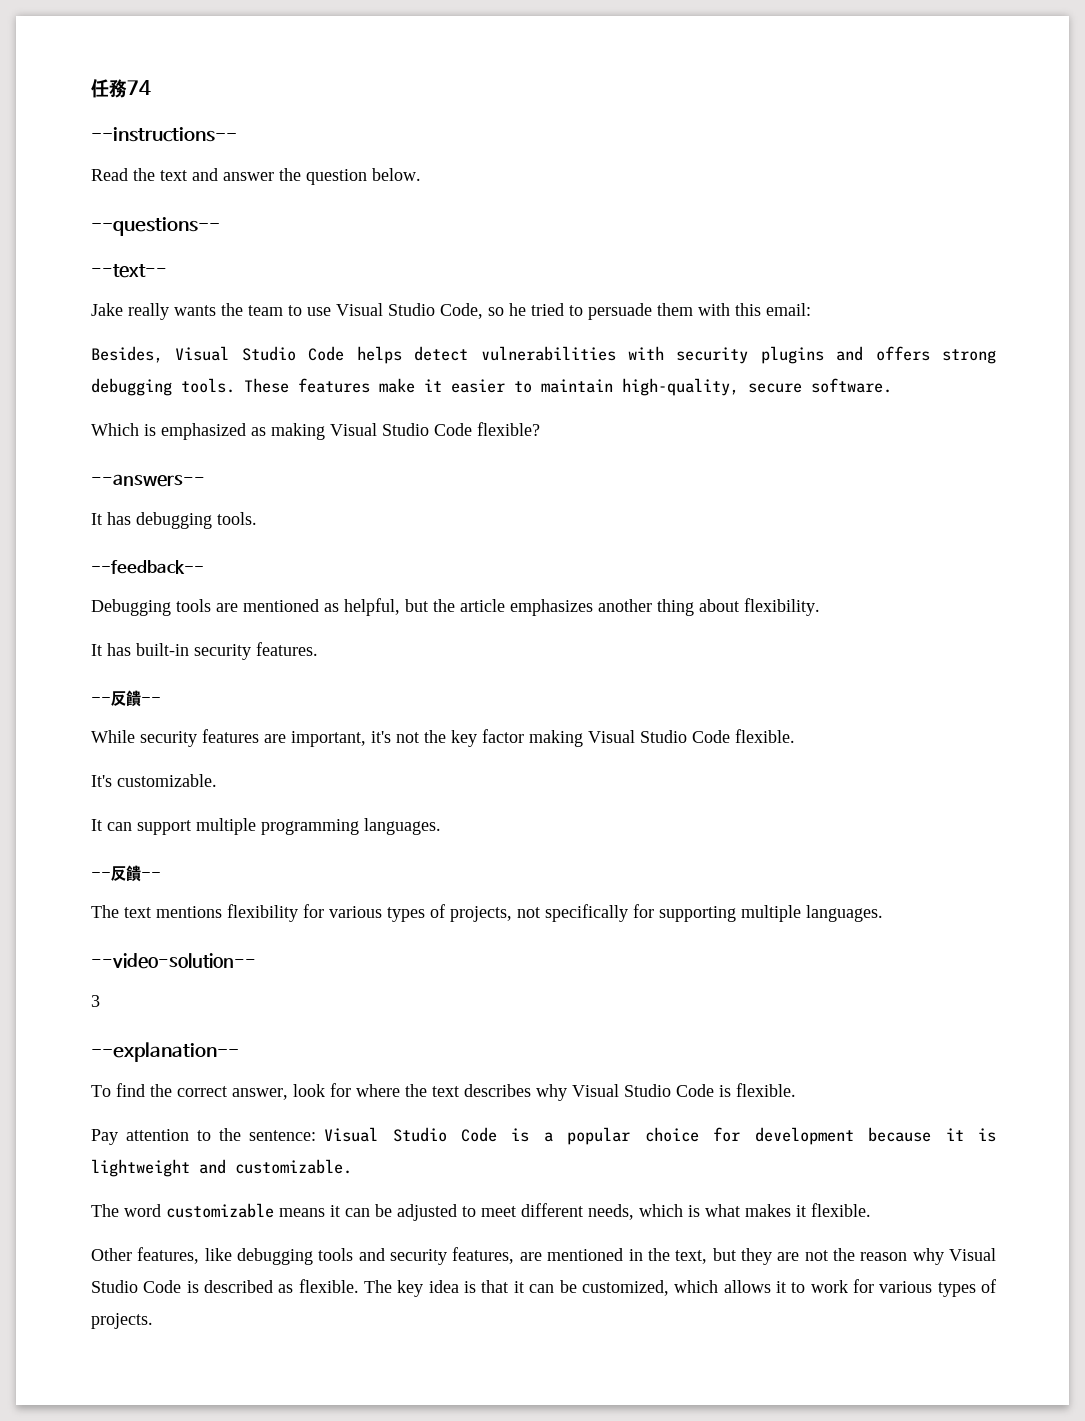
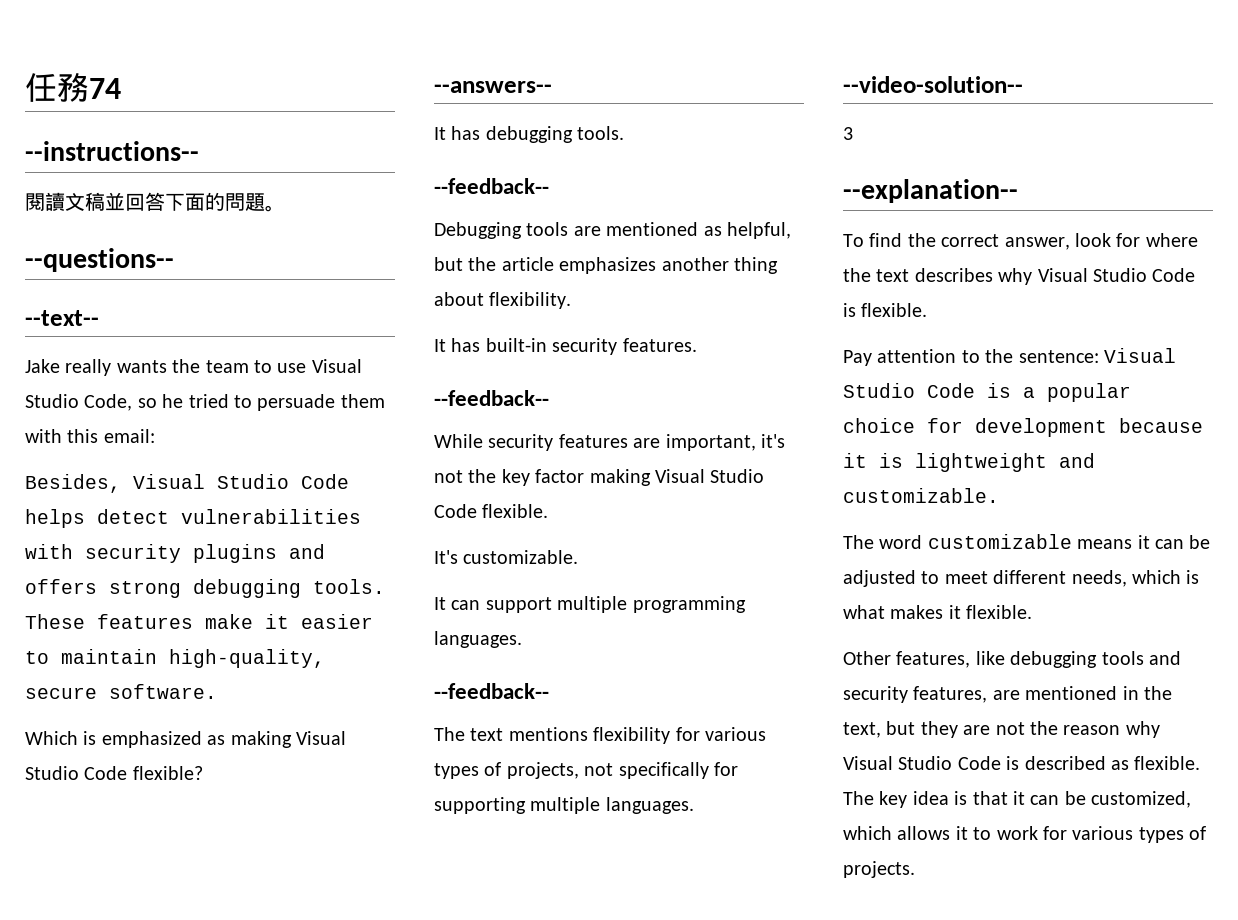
- Read the text and answer the question below.
+ 閱讀文稿並回答下面的問題。
  It has built-in security features.
- --反饋--
+ --feedback--
  It can support multiple programming languages.
- --反饋--
+ --feedback--

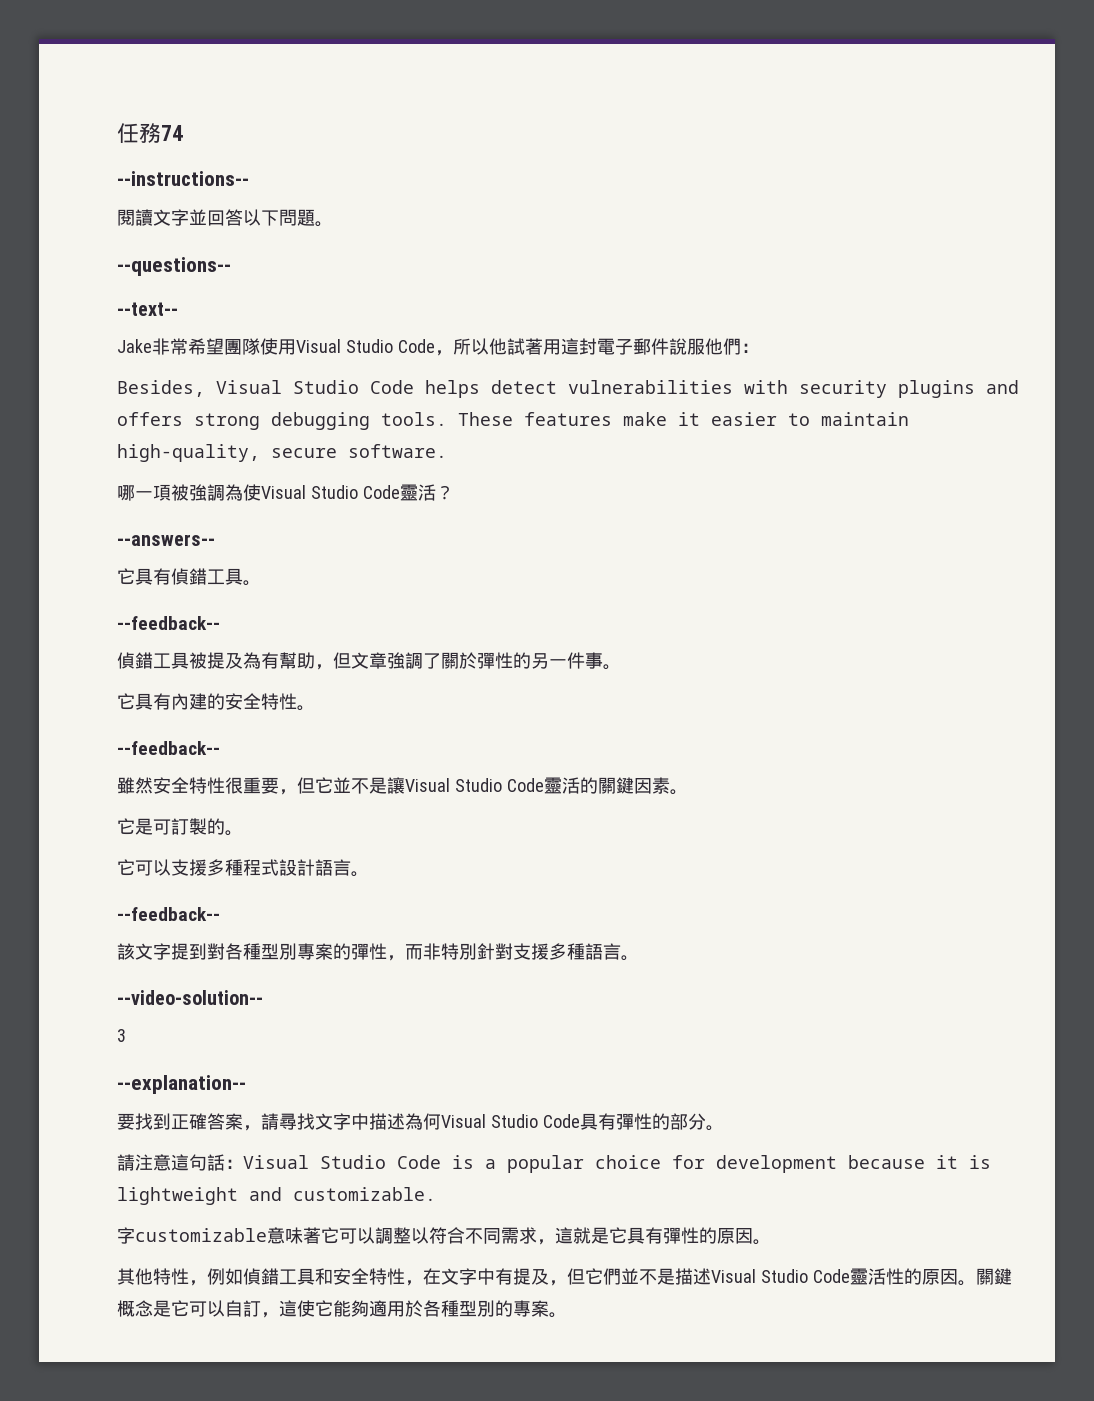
- 閱讀文稿並回答下面的問題。
+ 閱讀文字並回答以下問題。
- Jake really wants the team to use Visual Studio Code, so he tried to persuade them with this email:
+ Jake非常希望團隊使用Visual Studio Code，所以他試著用這封電子郵件說服他們：
- Which is emphasized as making Visual Studio Code flexible?
+ 哪一項被強調為使Visual Studio Code靈活？
- It has debugging tools.
+ 它具有偵錯工具。
  --feedback--
- Debugging tools are mentioned as helpful, but the article emphasizes another thing about flexibility.
- It has built-in security features.
+ 偵錯工具被提及為有幫助，但文章強調了關於彈性的另一件事。
+ 它具有內建的安全特性。
  --feedback--
- While security features are important, it's not the key factor making Visual Studio Code flexible.
- It's customizable.
- It can support multiple programming languages.
+ 雖然安全特性很重要，但它並不是讓Visual Studio Code靈活的關鍵因素。
+ 它是可訂製的。
+ 它可以支援多種程式設計語言。
  --feedback--
- The text mentions flexibility for various types of projects, not specifically for supporting multiple languages.
+ 該文字提到對各種型別專案的彈性，而非特別針對支援多種語言。
  --video-solution--
  3
  --explanation--
- To find the correct answer, look for where the text describes why Visual Studio Code is flexible.
- Pay attention to the sentence: Visual Studio Code is a popular choice for development because it is lightweight and customizable.
+ 要找到正確答案，請尋找文字中描述為何Visual Studio Code具有彈性的部分。
+ 請注意這句話：Visual Studio Code is a popular choice for development because it is lightweight and customizable.
- The word customizable means it can be adjusted to meet different needs, which is what makes it flexible.
- Other features, like debugging tools and security features, are mentioned in the text, but they are not the reason why Visual Studio Code is described as flexible. The key idea is that it can be customized, which allows it to work for various types of projects.
+ 字customizable意味著它可以調整以符合不同需求，這就是它具有彈性的原因。
+ 其他特性，例如偵錯工具和安全特性，在文字中有提及，但它們並不是描述Visual Studio Code靈活性的原因。關鍵概念是它可以自訂，這使它能夠適用於各種型別的專案。

